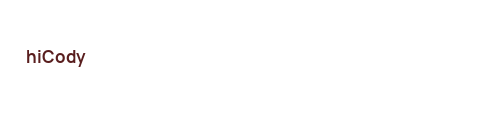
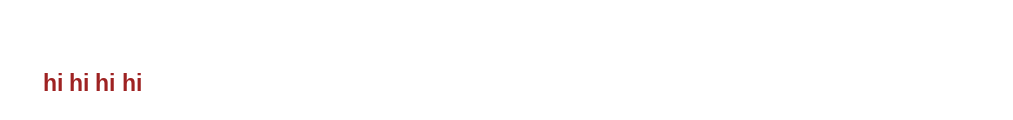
- hiCody
+ hi hi hi hi

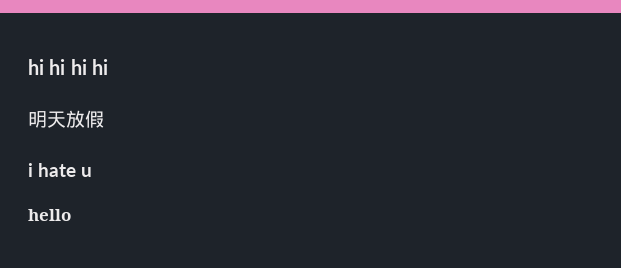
+ 明天放假
+ i hate u
+ hello

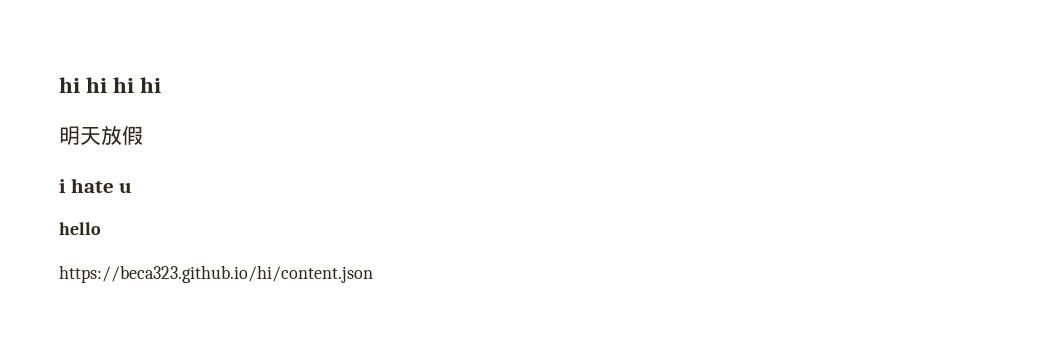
+ https://beca323.github.io/hi/content.json

